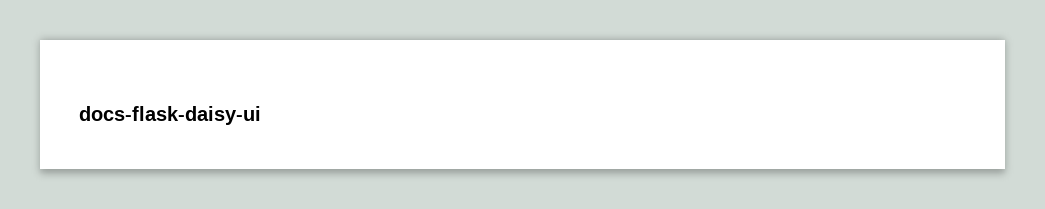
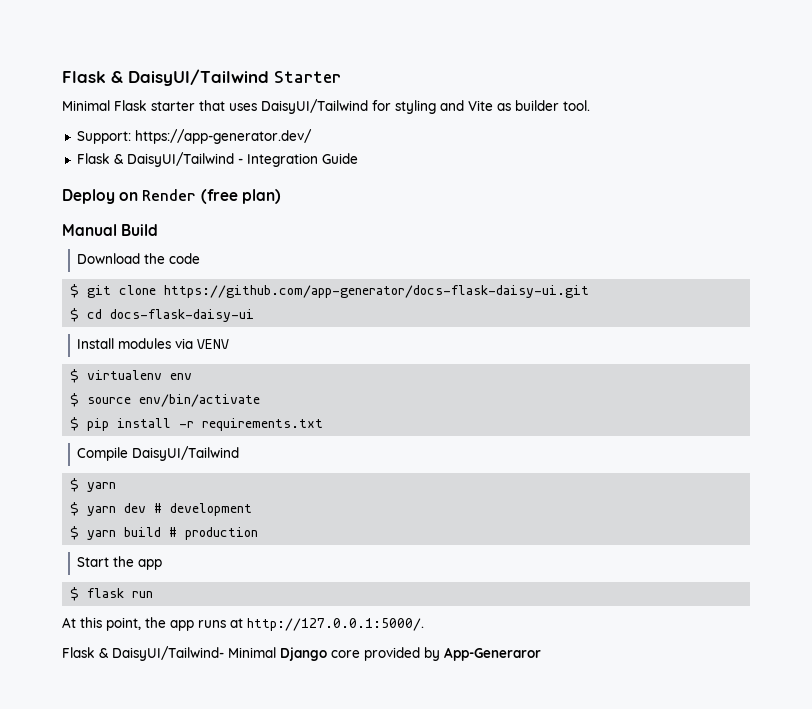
- docs-flask-daisy-ui
+ Flask & DaisyUI/Tailwind Starter
+ Minimal Flask starter that uses DaisyUI/Tailwind for styling and Vite as builder tool.
+ Support: https://app-generator.dev/
+ Flask & DaisyUI/Tailwind - Integration Guide
+ Deploy on Render (free plan)
+ Manual Build
+ Download the code
+ $ git clone https://github.com/app-generator/docs-flask-daisy-ui.git
+ $ cd docs-flask-daisy-ui
+ Install modules via VENV
+ $ virtualenv env
+ $ source env/bin/activate
+ $ pip install -r requirements.txt
+ Compile DaisyUI/Tailwind
+ $ yarn
+ $ yarn dev # development
+ $ yarn build # production
+ Start the app
+ $ flask run
+ At this point, the app runs at http://127.0.0.1:5000/.
+ Flask & DaisyUI/Tailwind- Minimal Django core provided by App-Generaror

